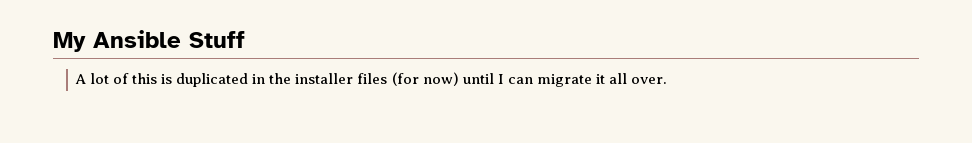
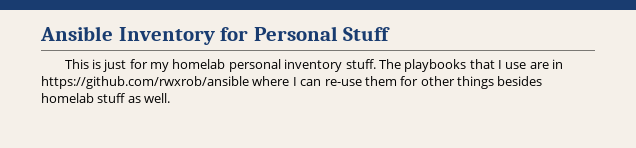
- My Ansible Stuff
- A lot of this is duplicated in the installer files (for now) until I can migrate it all over.
+ Ansible Inventory for Personal Stuff
+ This is just for my homelab personal inventory stuff. The playbooks that I use are in https://github.com/rwxrob/ansible where I can re-use them for other things besides homelab stuff as well.

